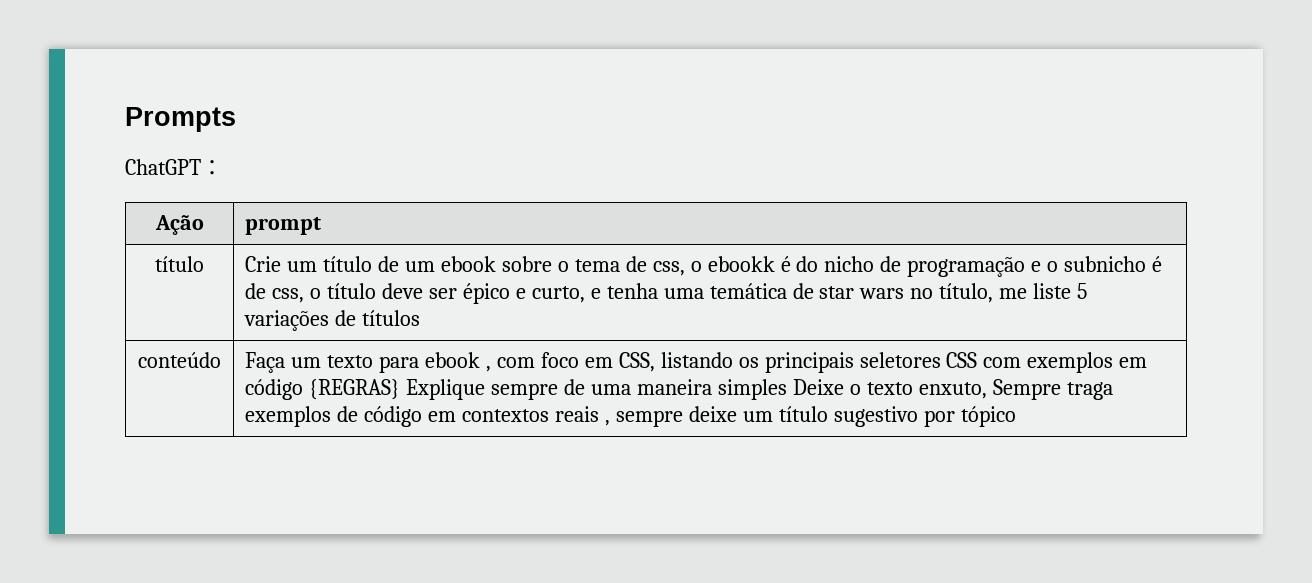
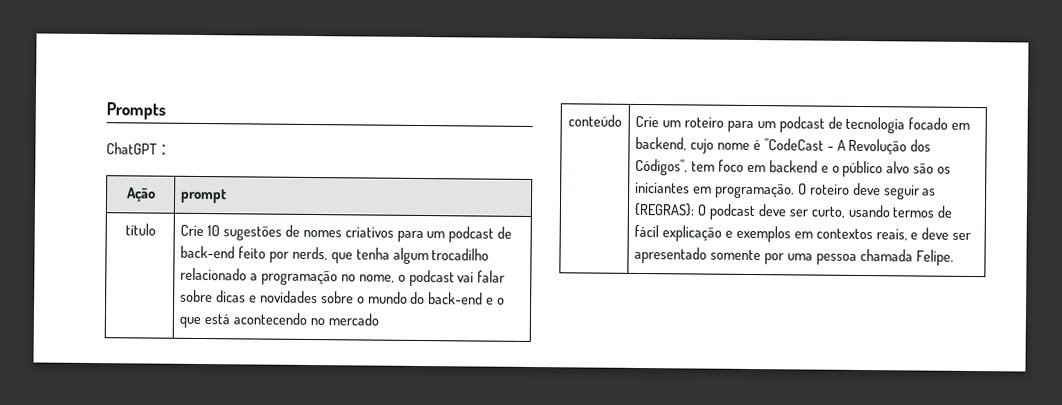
- Crie um título de um ebook sobre o tema de css, o ebookk é do nicho de programação e o subnicho é de css, o título deve ser épico e curto, e tenha uma temática de star wars no título, me liste 5 variações de títulos
- conteúdo | Faça um texto para ebook , com foco em CSS, listando os principais seletores CSS com exemplos em código {REGRAS} Explique sempre de uma maneira simples Deixe o texto enxuto, Sempre traga exemplos de código em contextos reais , sempre deixe um título sugestivo por tópico
+ Crie 10 sugestões de nomes criativos para um podcast de back-end feito por nerds, que tenha algum trocadilho relacionado a programação no nome, o podcast vai falar sobre dicas e novidades sobre o mundo do back-end e o que está acontecendo no mercado
+ conteúdo | Crie um roteiro para um podcast de tecnologia focado em backend, cujo nome é "CodeCast - A Revolução dos Códigos", tem foco em backend e o público alvo são os iniciantes em programação. O roteiro deve seguir as {REGRAS}: O podcast deve ser curto, usando termos de fácil explicação e exemplos em contextos reais, e deve ser apresentado somente por uma pessoa chamada Felipe.

